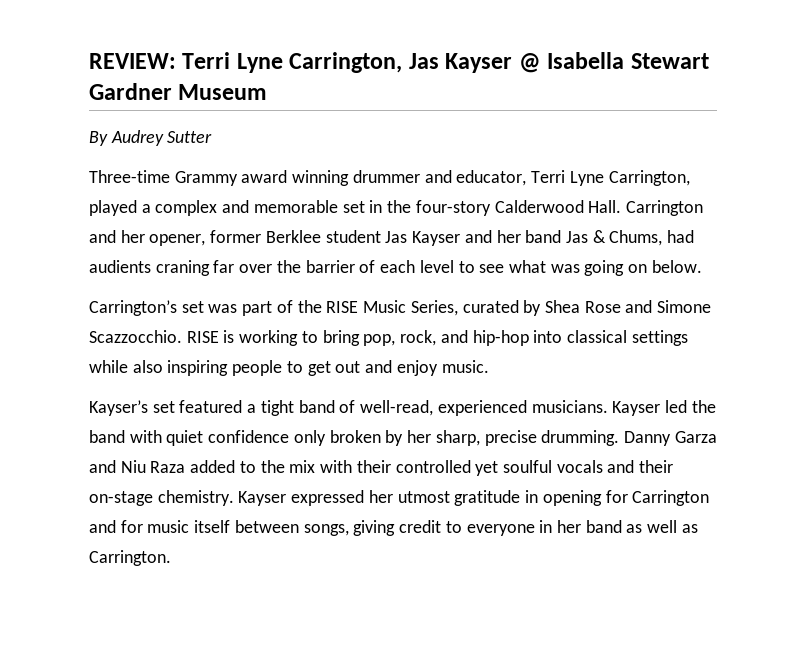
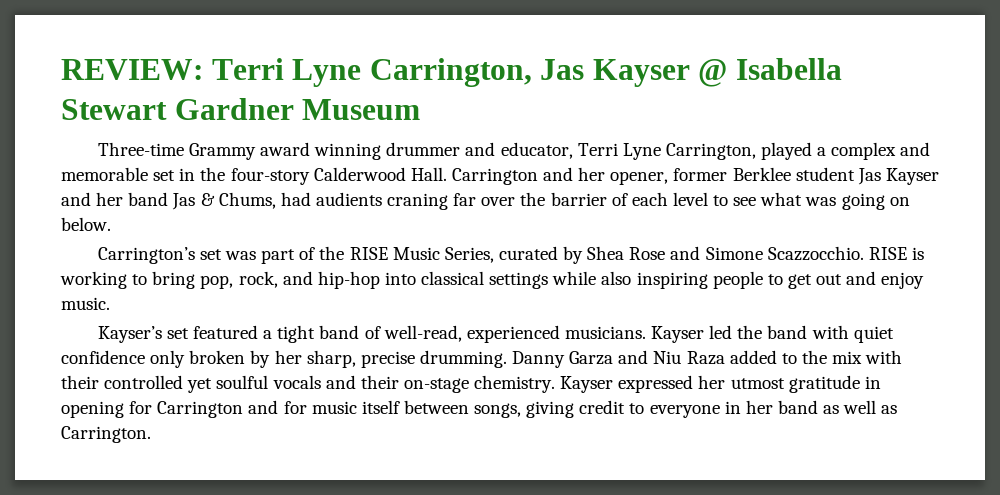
- By Audrey Sutter

